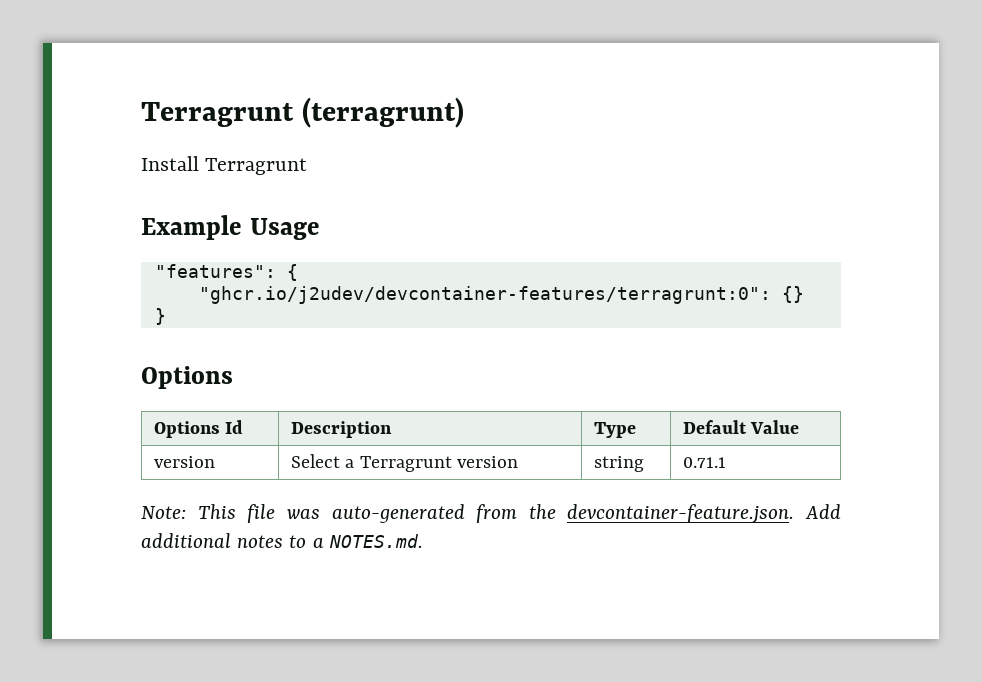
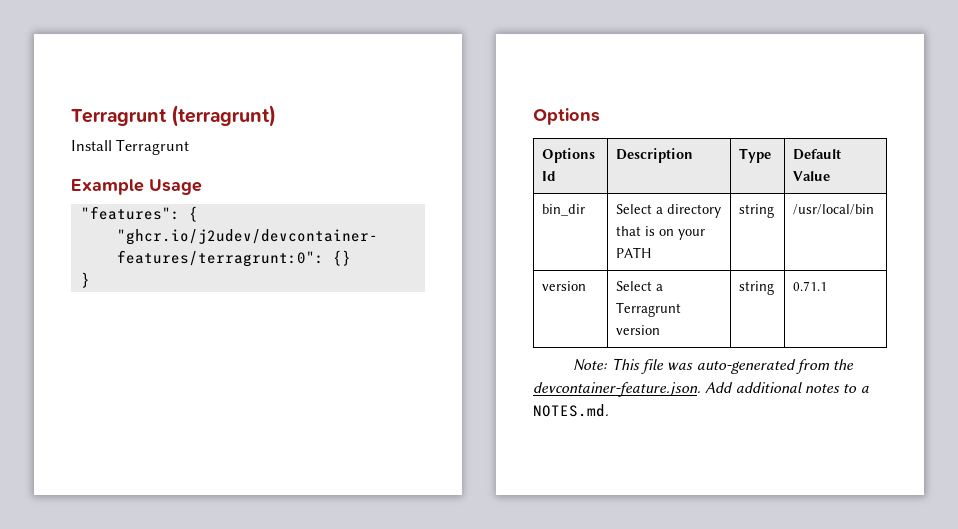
+ bin_dir | Select a directory that is on your PATH | string | /usr/local/bin

